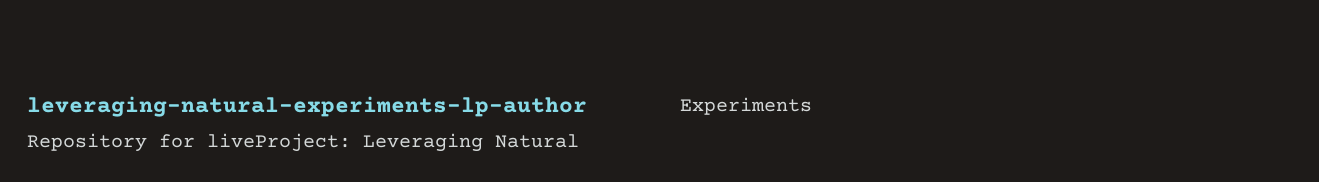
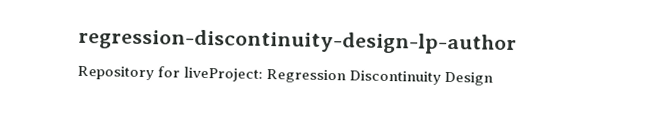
- leveraging-natural-experiments-lp-author
+ regression-discontinuity-design-lp-author
- Repository for liveProject: Leveraging Natural Experiments
+ Repository for liveProject: Regression Discontinuity Design

